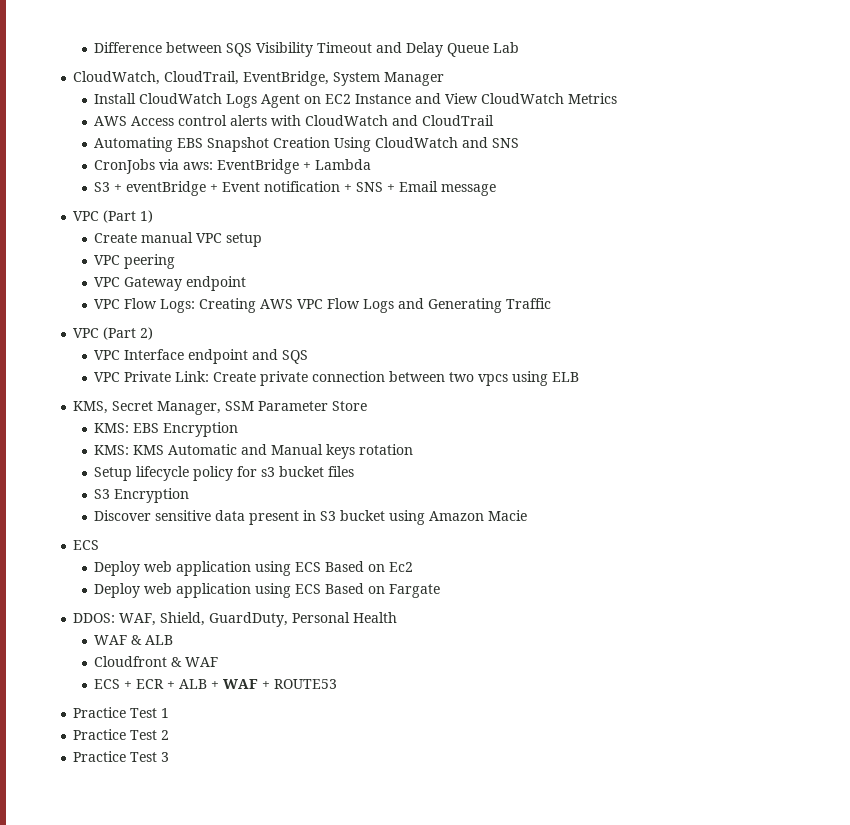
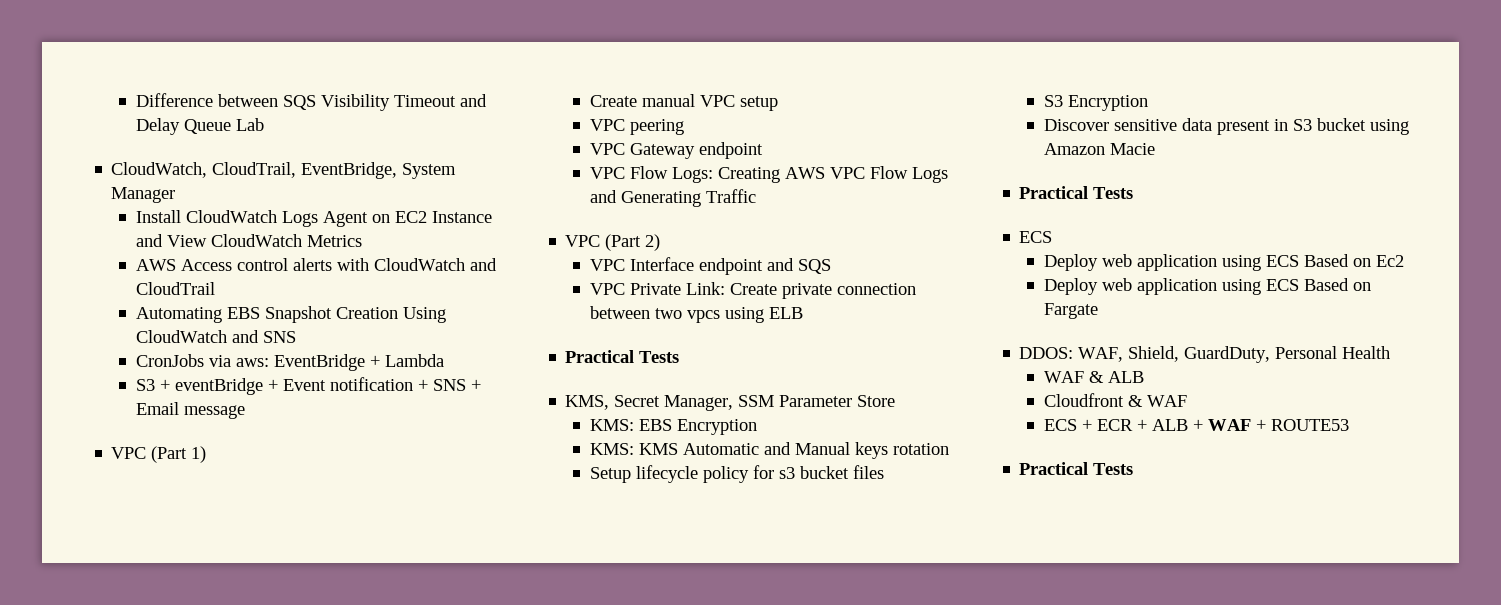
  VPC Private Link: Create private connection between two vpcs using ELB
+ Practical Tests
  Discover sensitive data present in S3 bucket using Amazon Macie
+ Practical Tests
  ECS + ECR + ALB + WAF + ROUTE53
- Practice Test 1
- Practice Test 2
- Practice Test 3
+ Practical Tests

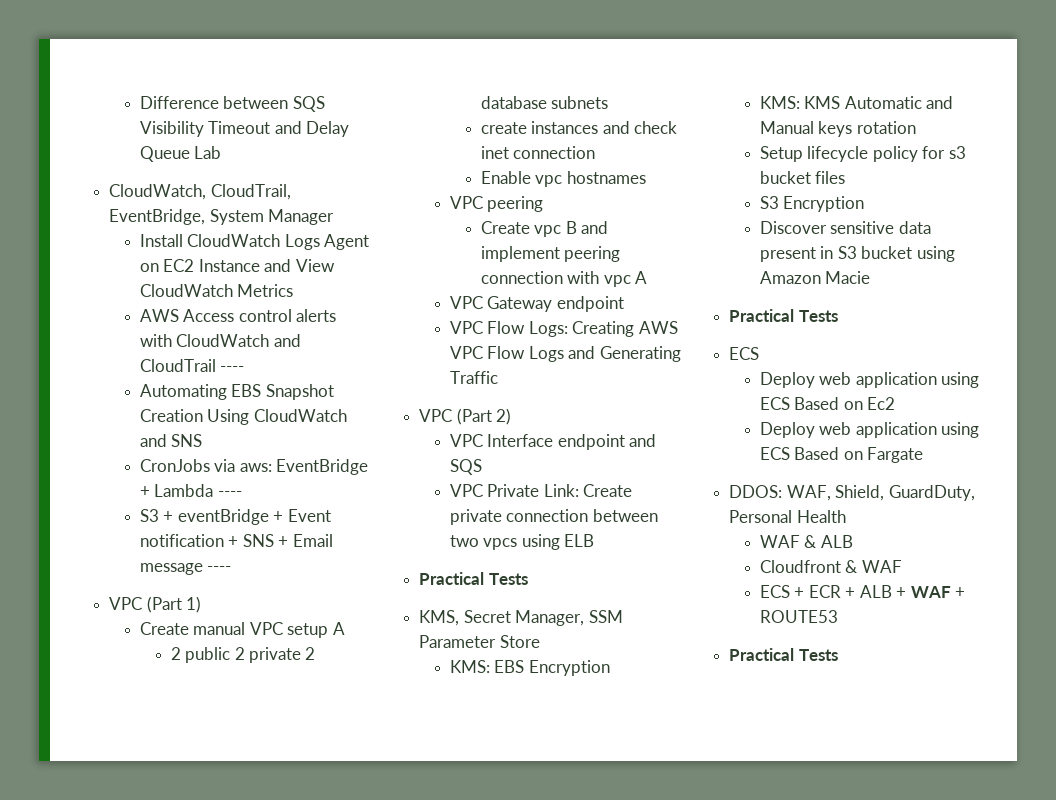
- AWS Access control alerts with CloudWatch and CloudTrail
+ AWS Access control alerts with CloudWatch and CloudTrail ----
- CronJobs via aws: EventBridge + Lambda
+ CronJobs via aws: EventBridge + Lambda ----
- S3 + eventBridge + Event notification + SNS + Email message
+ S3 + eventBridge + Event notification + SNS + Email message ----
- Create manual VPC setup
+ Create manual VPC setup A
+ 2 public 2 private 2 database subnets
+ create instances and check inet connection
+ Enable vpc hostnames
  VPC peering
+ Create vpc B and implement peering connection with vpc A

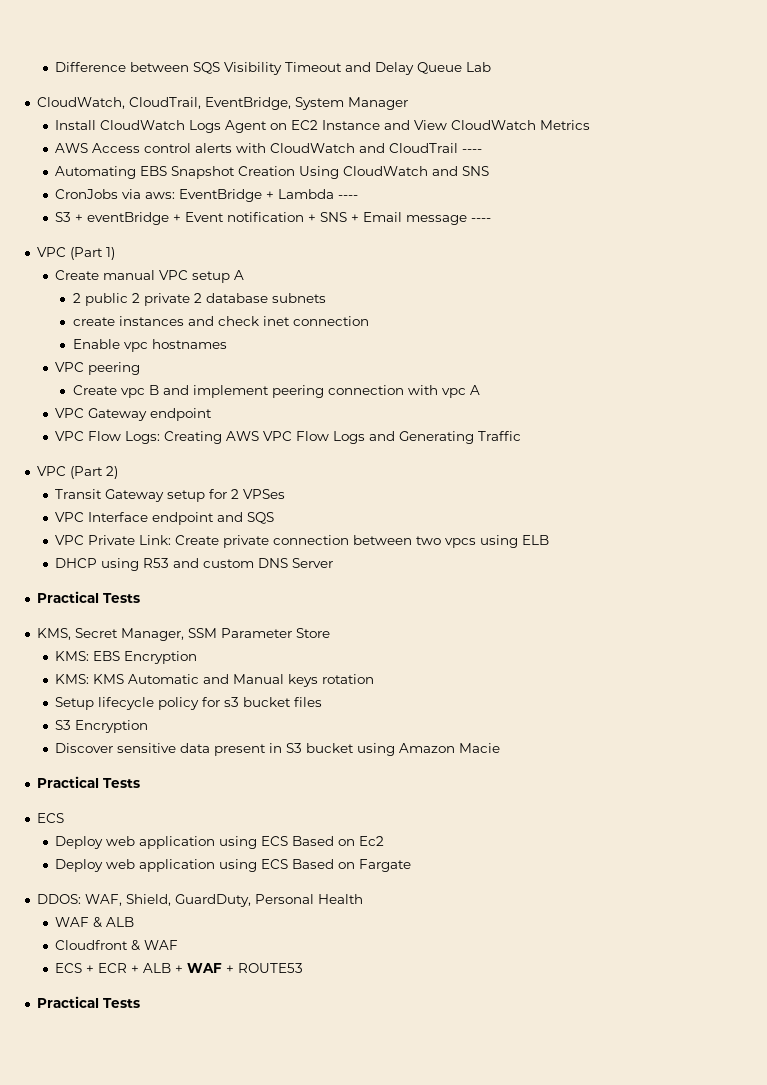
+ Transit Gateway setup for 2 VPSes
+ DHCP using R53 and custom DNS Server

